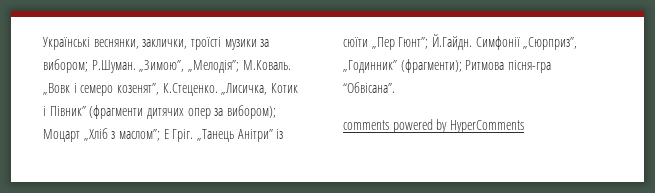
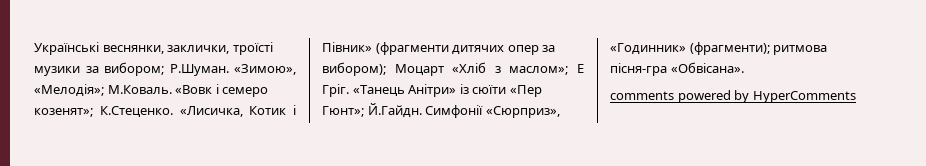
- Українські веснянки, заклички, троїсті музики за вибором; Р.Шуман. „Зимою”, „Мелодія”; М.Коваль. „Вовк і семеро козенят”, К.Стеценко. „Лисичка, Котик і Півник” (фрагменти дитячих опер за вибором); Моцарт „Хліб з маслом”; Е Гріг. „Танець Анітри” із сюїти „Пер Гюнт”; Й.Гайдн. Симфонії „Сюрприз”, „Годинник” (фрагменти); Ритмова пісня-гра “Обвісана”.
+ Українські веснянки, заклички, троїсті музики за вибором; Р.Шуман. «Зимою», «Мелодія»; М.Коваль. «Вовк і семеро козенят»; К.Стеценко. «Лисичка, Котик і Півник» (фрагменти дитячих опер за вибором); Моцарт «Хліб з маслом»; Е Гріг. «Танець Анітри» із сюїти «Пер Гюнт»; Й.Гайдн. Симфонії «Сюрприз», «Годинник» (фрагменти); ритмова пісня-гра «Обвісана».

